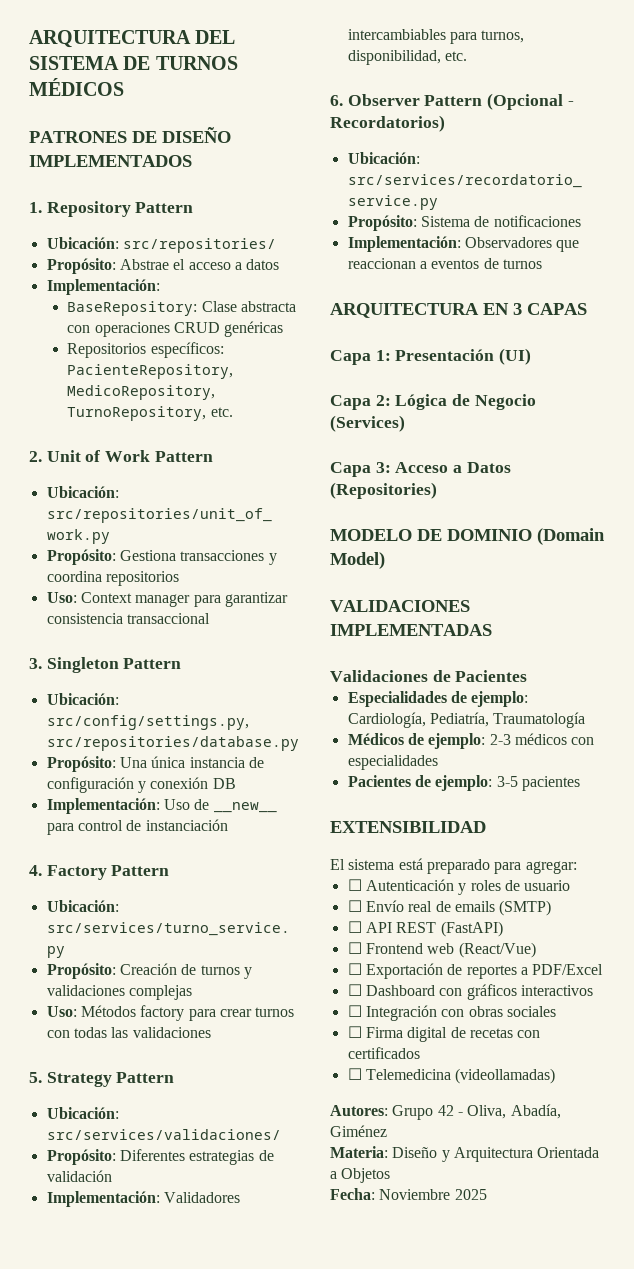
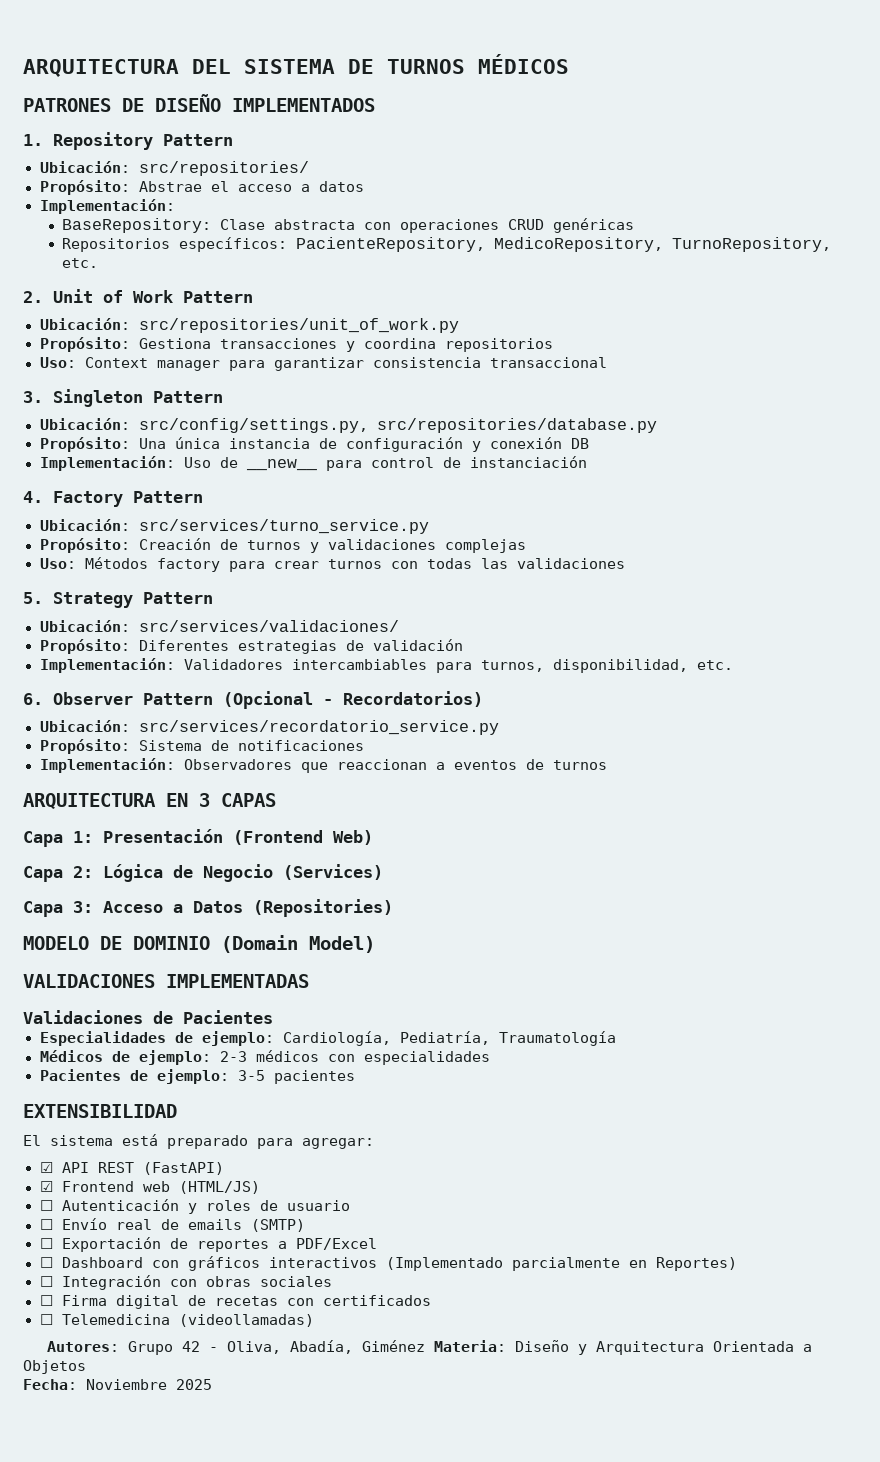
- Capa 1: Presentación (UI)
+ Capa 1: Presentación (Frontend Web)
+ ☑ API REST (FastAPI)
+ ☑ Frontend web (HTML/JS)
- ☐ API REST (FastAPI)
- ☐ Frontend web (React/Vue)
- ☐ Dashboard con gráficos interactivos
+ ☐ Dashboard con gráficos interactivos (Implementado parcialmente en Reportes)
- Autores: Grupo 42 - Oliva, Abadía, Giménez
- Materia: Diseño y Arquitectura Orientada a Objetos
+ Autores: Grupo 42 - Oliva, Abadía, Giménez Materia: Diseño y Arquitectura Orientada a Objetos

